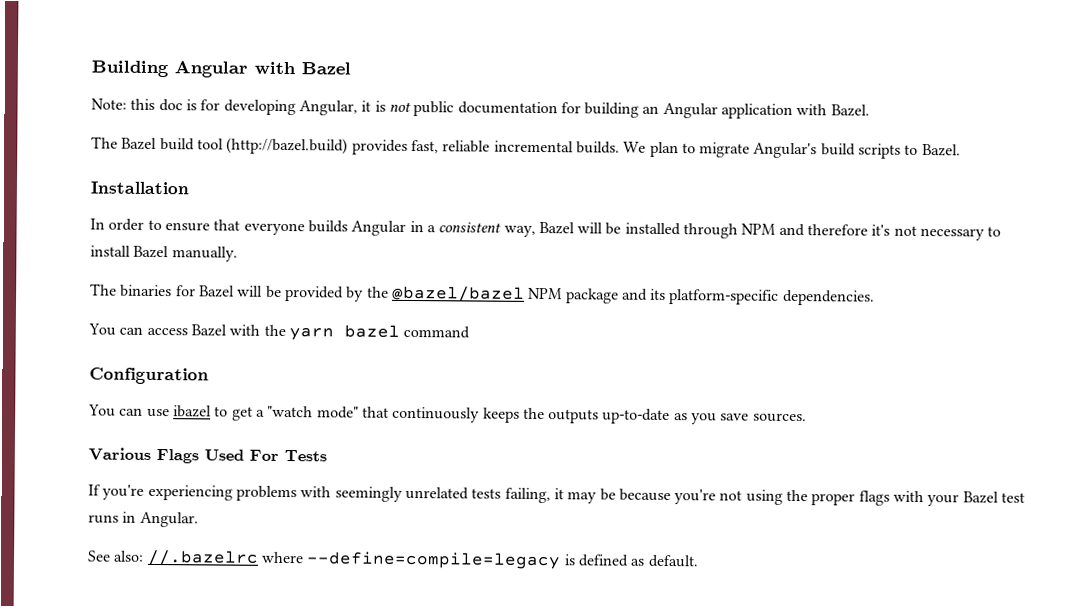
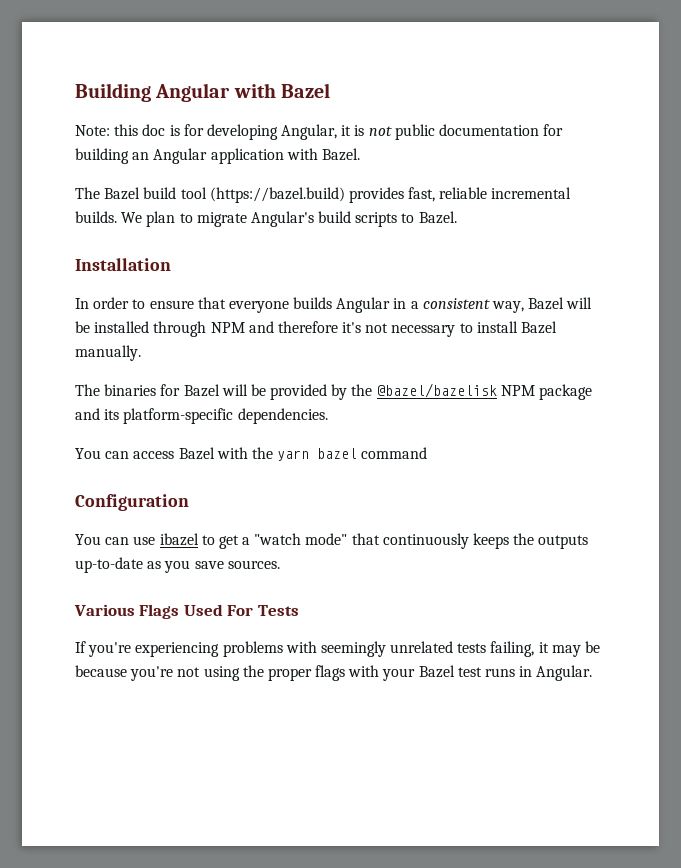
- The Bazel build tool (http://bazel.build) provides fast, reliable incremental builds.
+ The Bazel build tool (https://bazel.build) provides fast, reliable incremental builds.
- The binaries for Bazel will be provided by the @bazel/bazel NPM package and its platform-specific dependencies.
+ The binaries for Bazel will be provided by the @bazel/bazelisk NPM package and its platform-specific dependencies.
- See also: //.bazelrc where --define=compile=legacy is defined as default.

